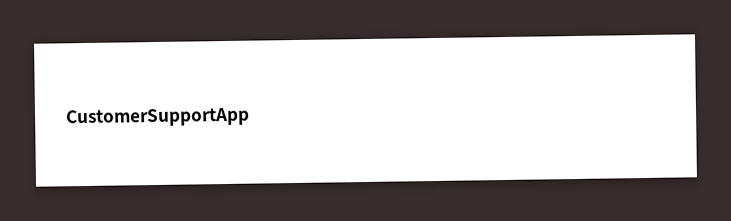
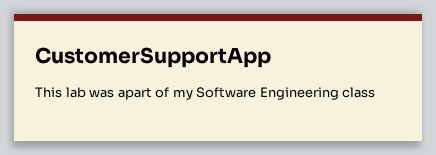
+ This lab was apart of my Software Engineering class

